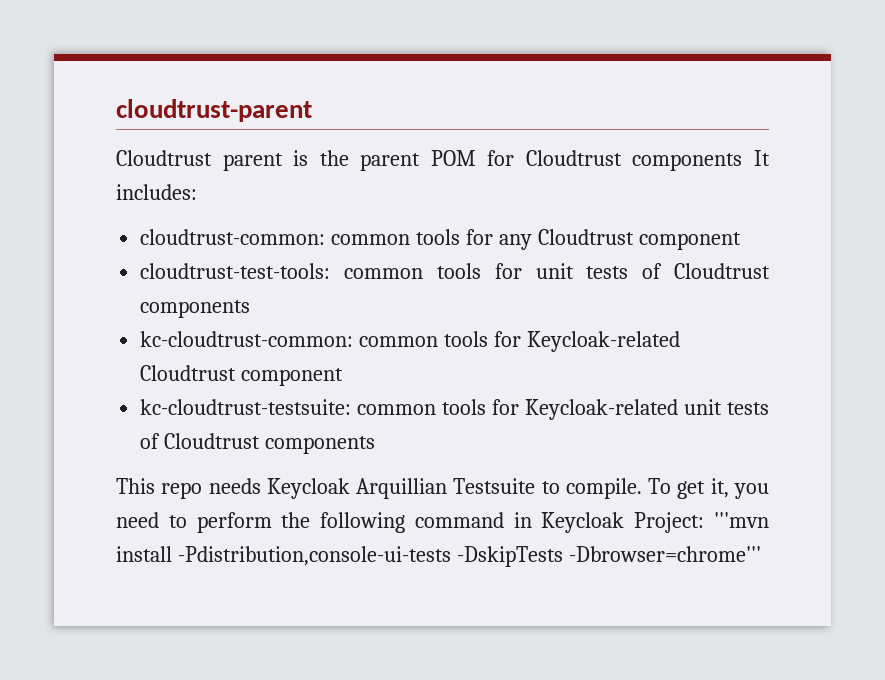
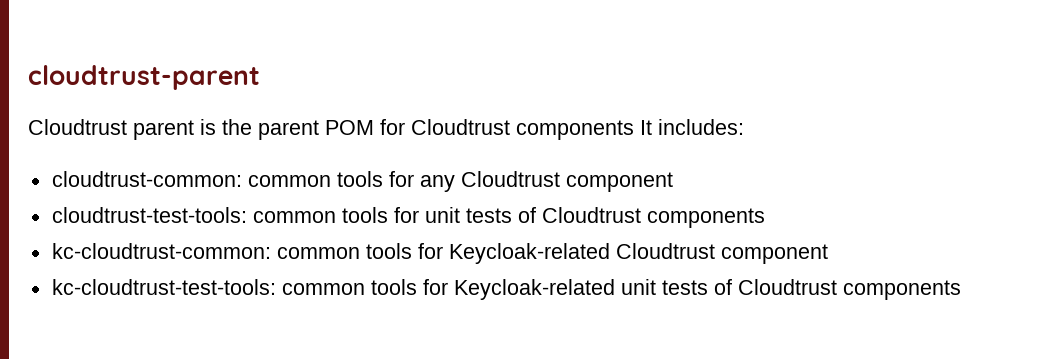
- kc-cloudtrust-testsuite: common tools for Keycloak-related unit tests of Cloudtrust components
+ kc-cloudtrust-test-tools: common tools for Keycloak-related unit tests of Cloudtrust components
- This repo needs Keycloak Arquillian Testsuite to compile. To get it, you need to perform the following command in Keycloak Project: '''mvn install -Pdistribution,console-ui-tests -DskipTests -Dbrowser=chrome'''

